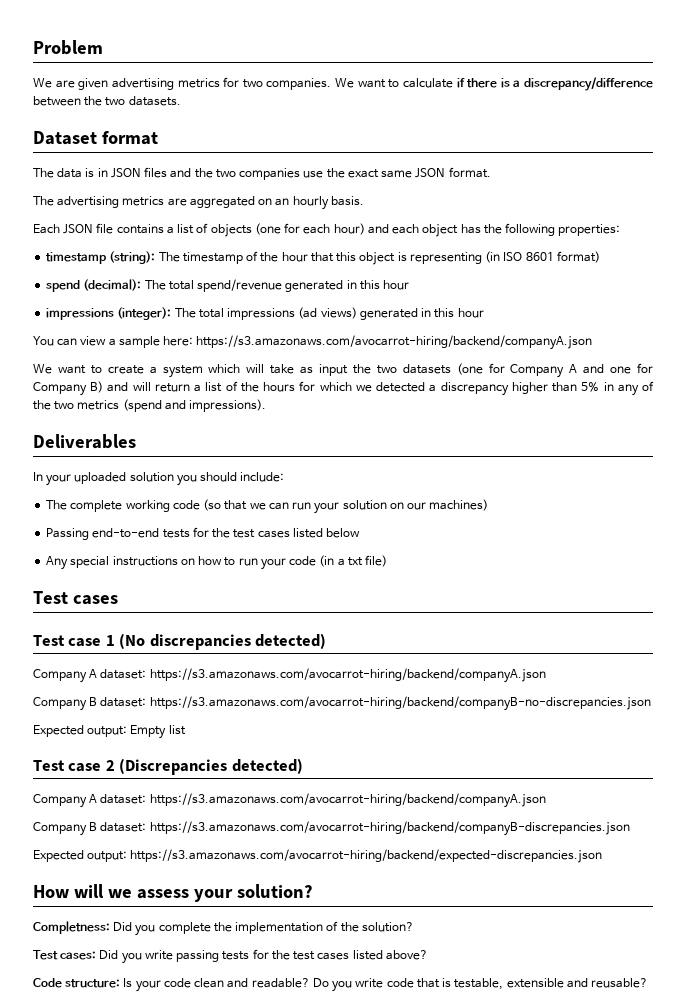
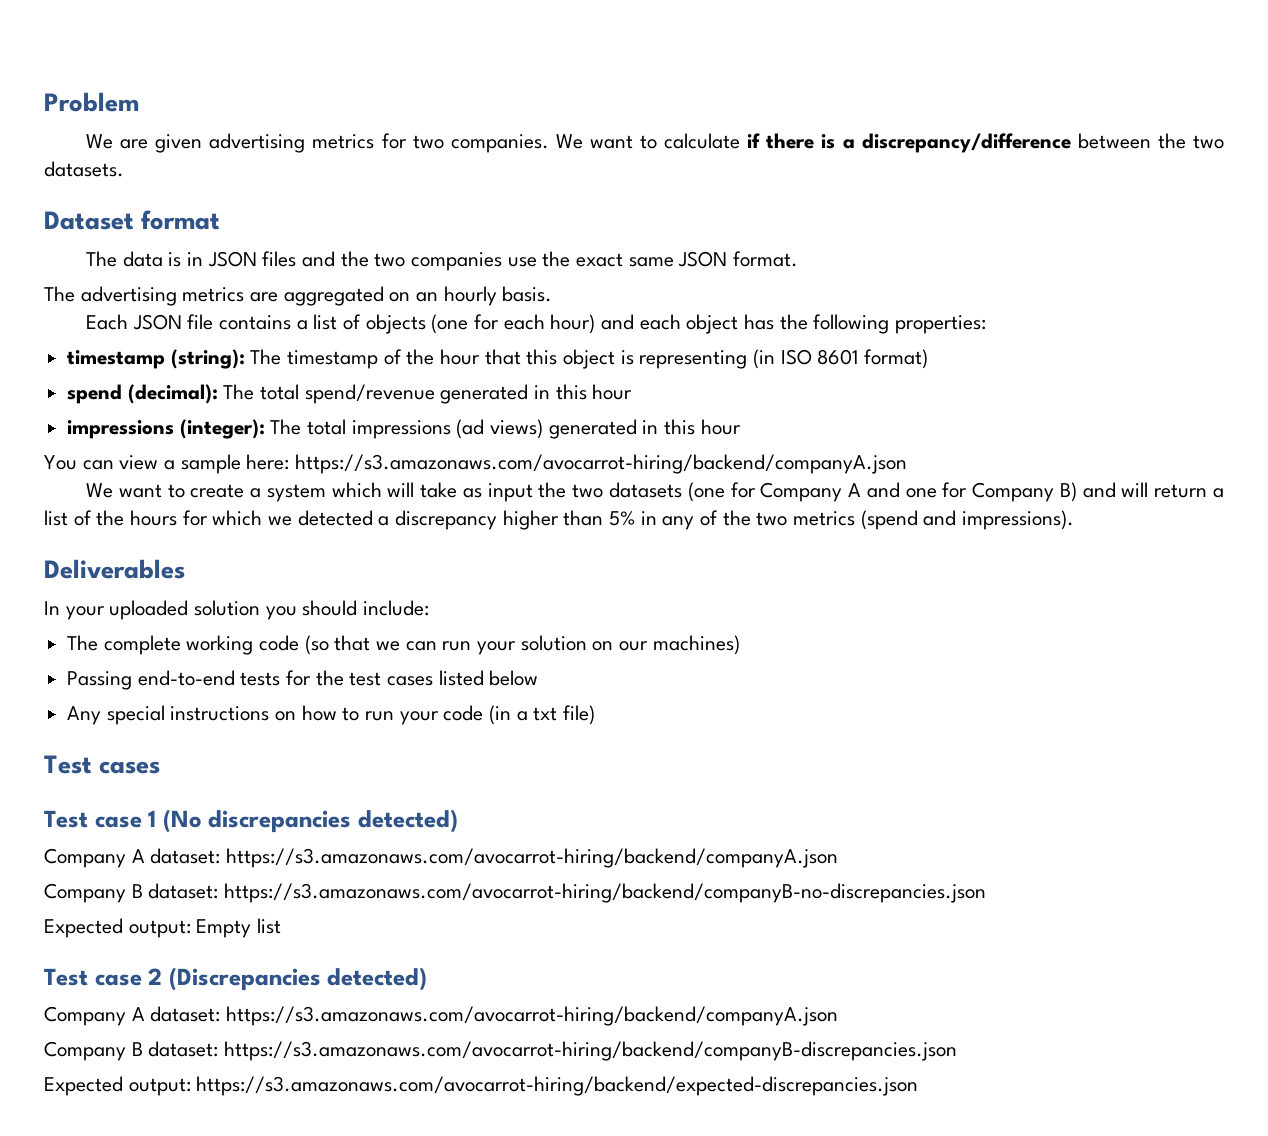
- How will we assess your solution?
- Completness: Did you complete the implementation of the solution?
- Test cases: Did you write passing tests for the test cases listed above?
- Code structure: Is your code clean and readable? Do you write code that is testable, extensible and reusable?

